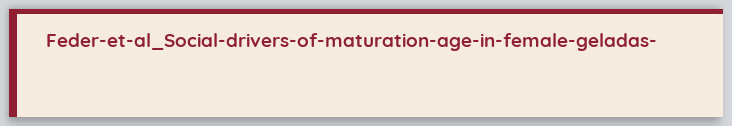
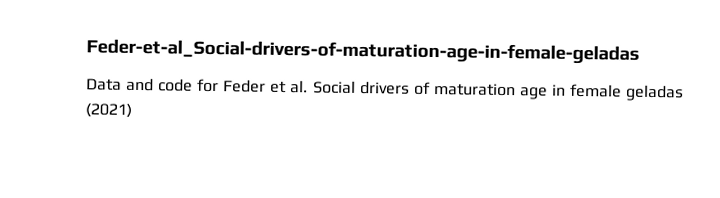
- Feder-et-al_Social-drivers-of-maturation-age-in-female-geladas-
+ Feder-et-al_Social-drivers-of-maturation-age-in-female-geladas
+ Data and code for Feder et al. Social drivers of maturation age in female geladas (2021)

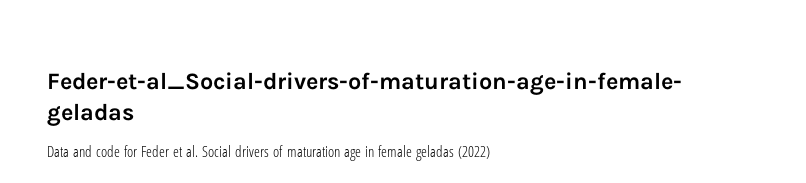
- Data and code for Feder et al. Social drivers of maturation age in female geladas (2021)
+ Data and code for Feder et al. Social drivers of maturation age in female geladas (2022)

